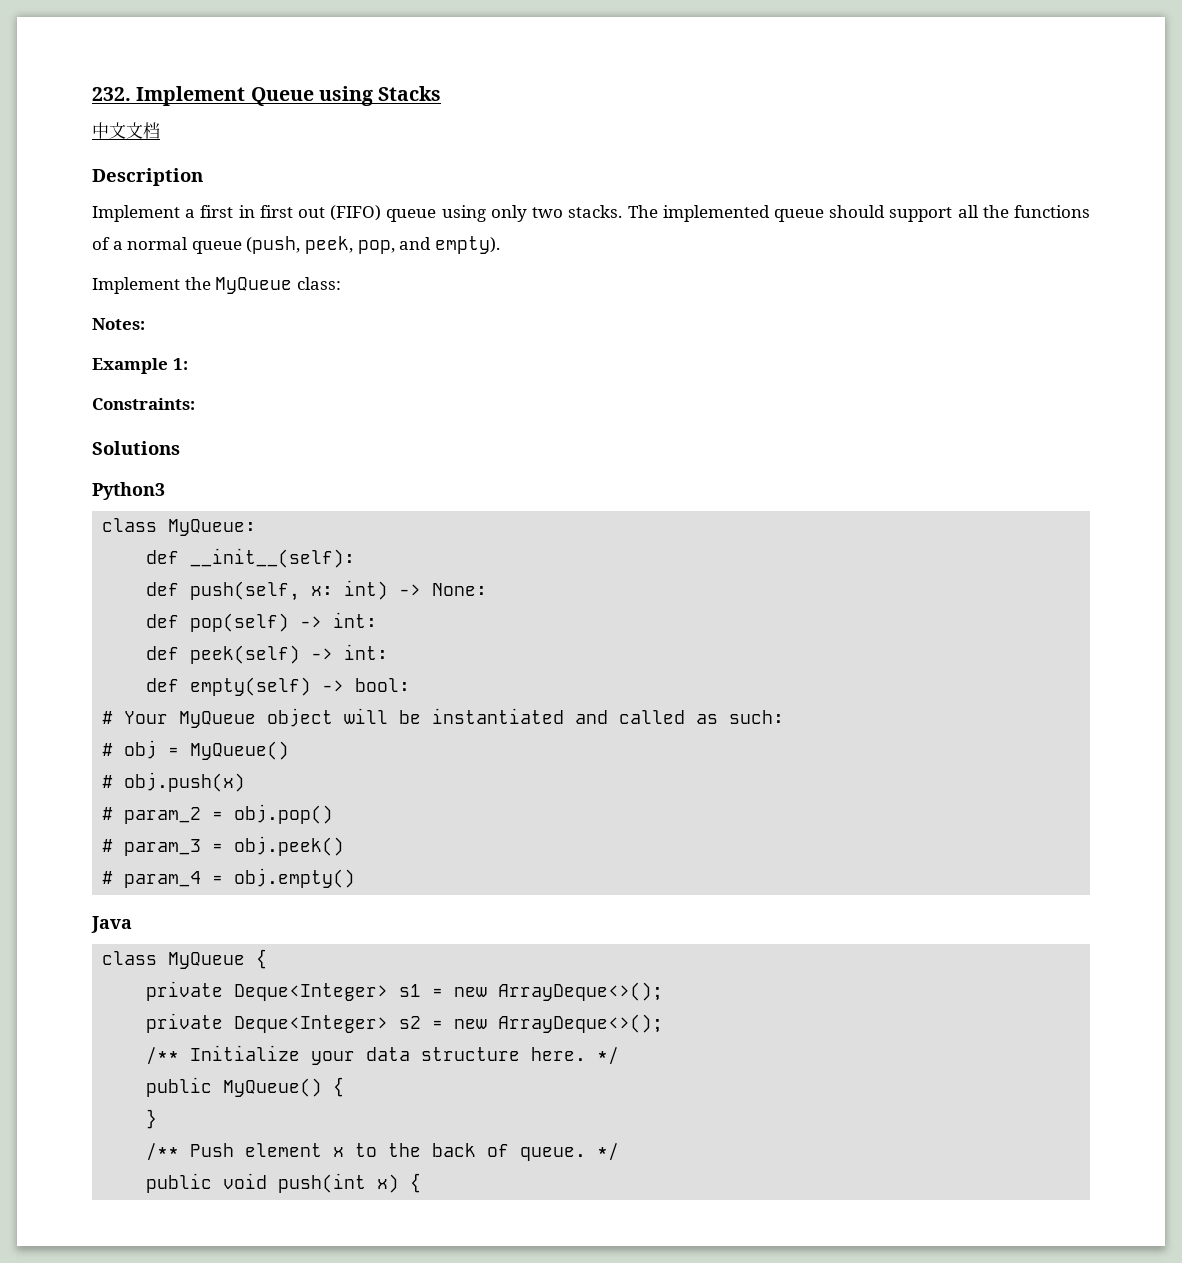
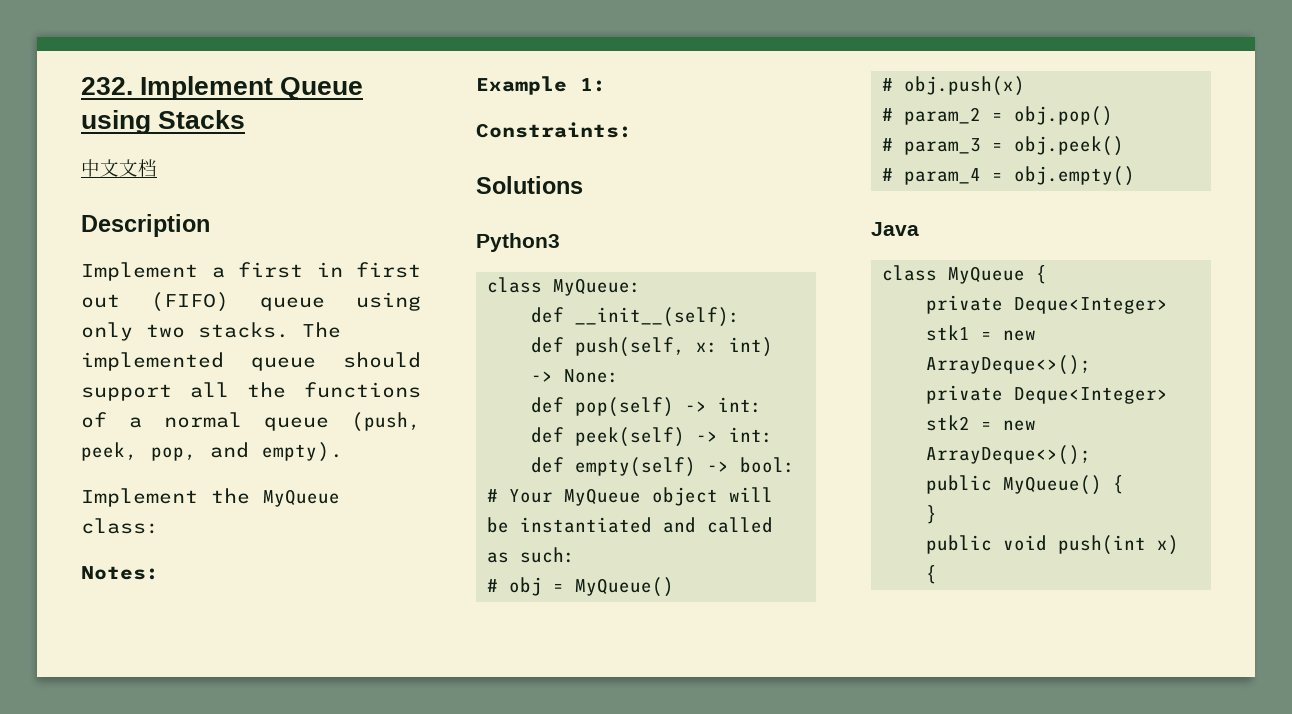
- private Deque<Integer> s1 = new ArrayDeque<>();
+ private Deque<Integer> stk1 = new ArrayDeque<>();
- private Deque<Integer> s2 = new ArrayDeque<>();
- /** Initialize your data structure here. */
+ private Deque<Integer> stk2 = new ArrayDeque<>();
  public MyQueue() {
  }
- /** Push element x to the back of queue. */

